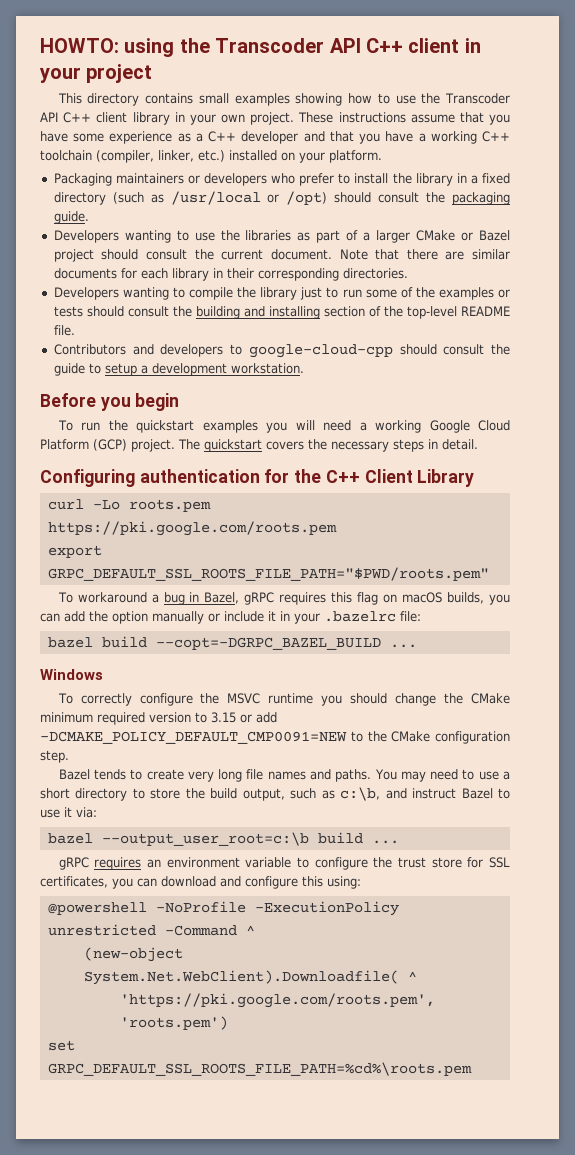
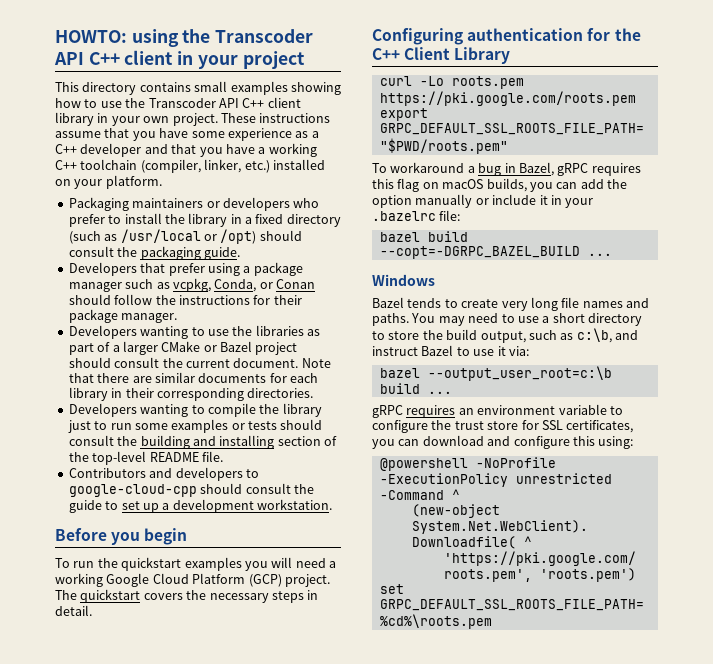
+ Developers that prefer using a package manager such as vcpkg, Conda, or Conan should follow the instructions for their package manager.
- Developers wanting to compile the library just to run some of the examples or tests should consult the building and installing section of the top-level README file.
+ Developers wanting to compile the library just to run some examples or tests should consult the building and installing section of the top-level README file.
- Contributors and developers to google-cloud-cpp should consult the guide to setup a development workstation.
+ Contributors and developers to google-cloud-cpp should consult the guide to set up a development workstation.
- To correctly configure the MSVC runtime you should change the CMake minimum required version to 3.15 or add -DCMAKE_POLICY_DEFAULT_CMP0091=NEW to the CMake configuration step.

